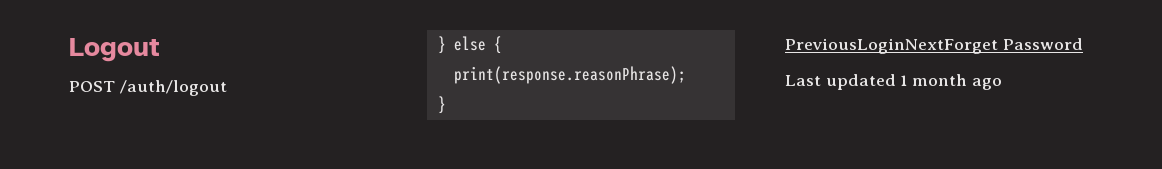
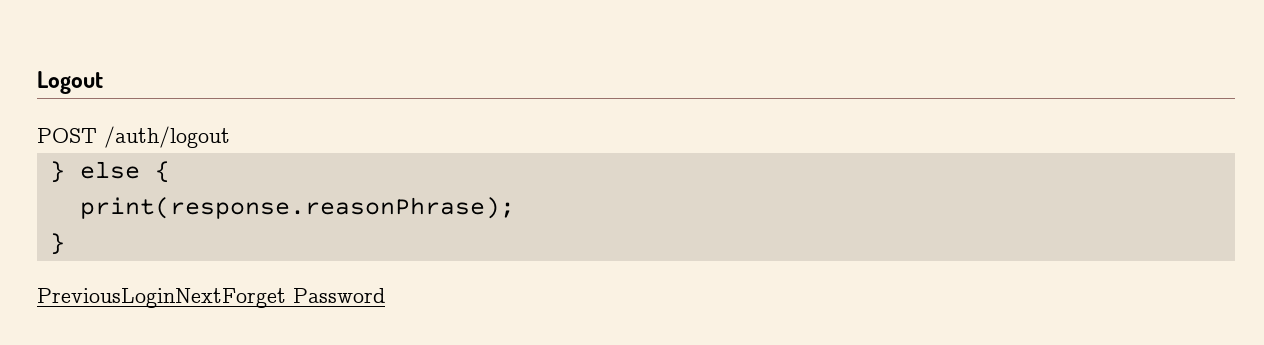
- Last updated 1 month ago

